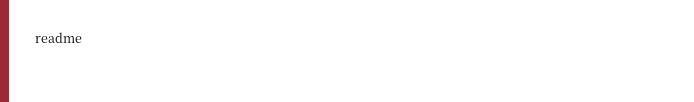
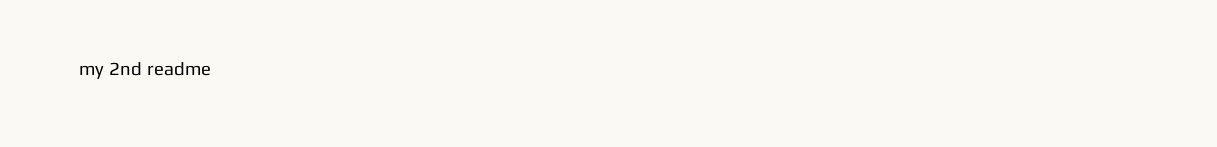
- readme
+ my 2nd readme

